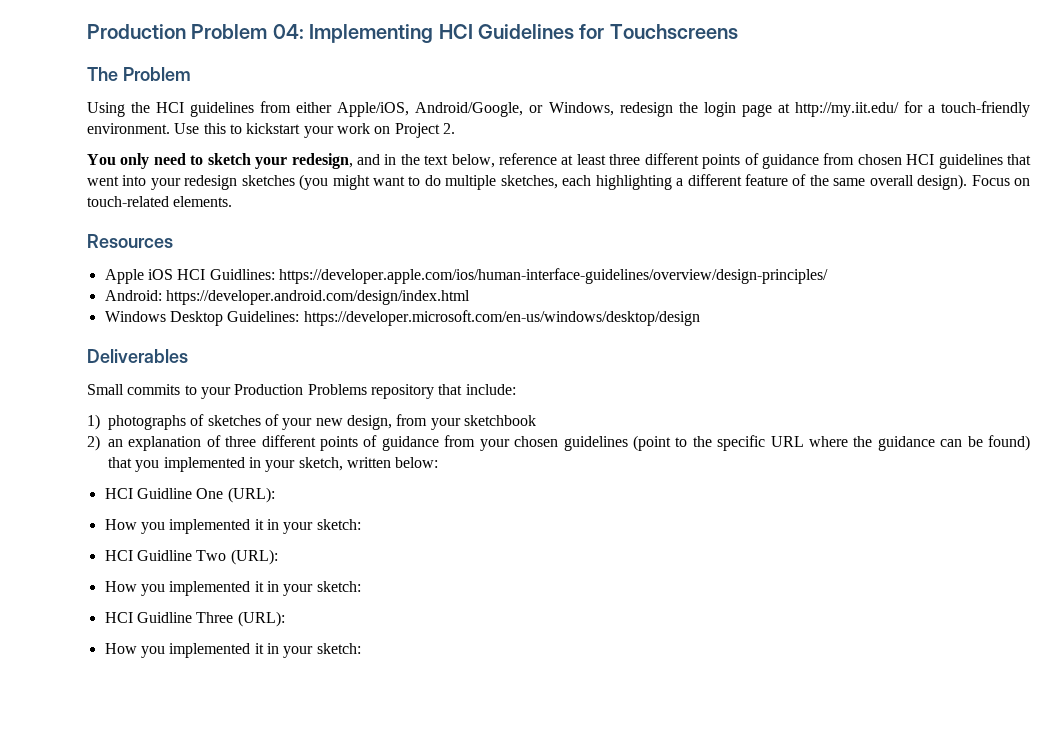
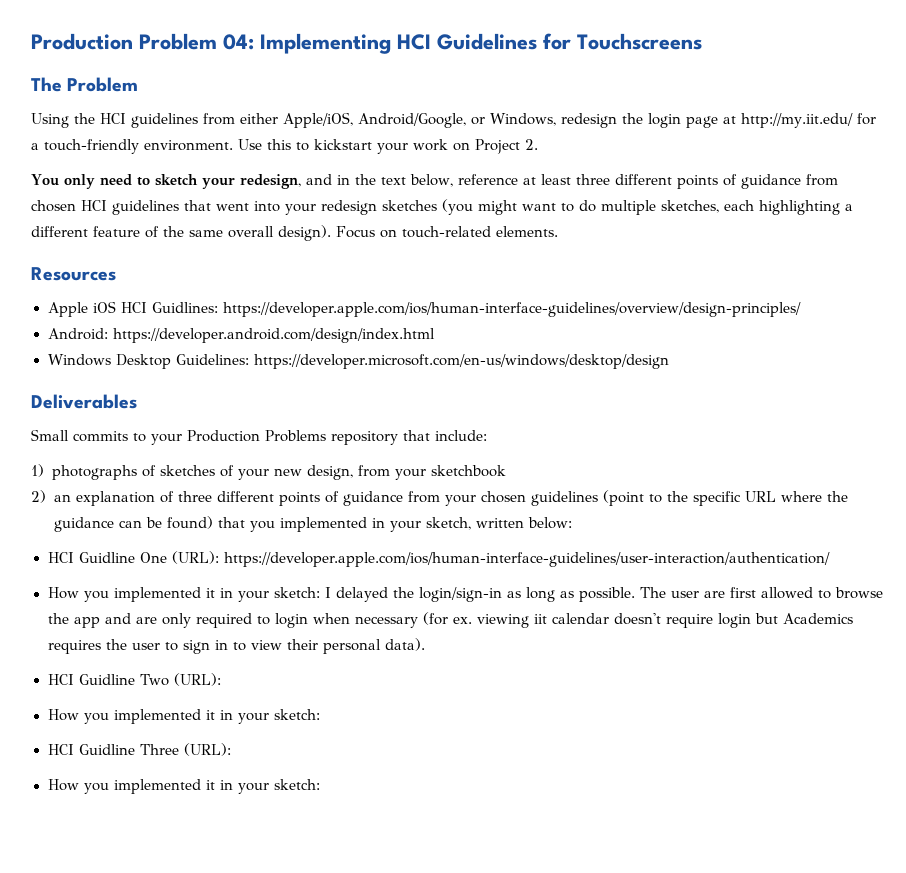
- HCI Guidline One (URL):
- How you implemented it in your sketch:
+ HCI Guidline One (URL): https://developer.apple.com/ios/human-interface-guidelines/user-interaction/authentication/
+ How you implemented it in your sketch: I delayed the login/sign-in as long as possible. The user are first allowed to browse the app and are only required to login when necessary (for ex. viewing iit calendar doesn't require login but Academics requires the user to sign in to view their personal data).

